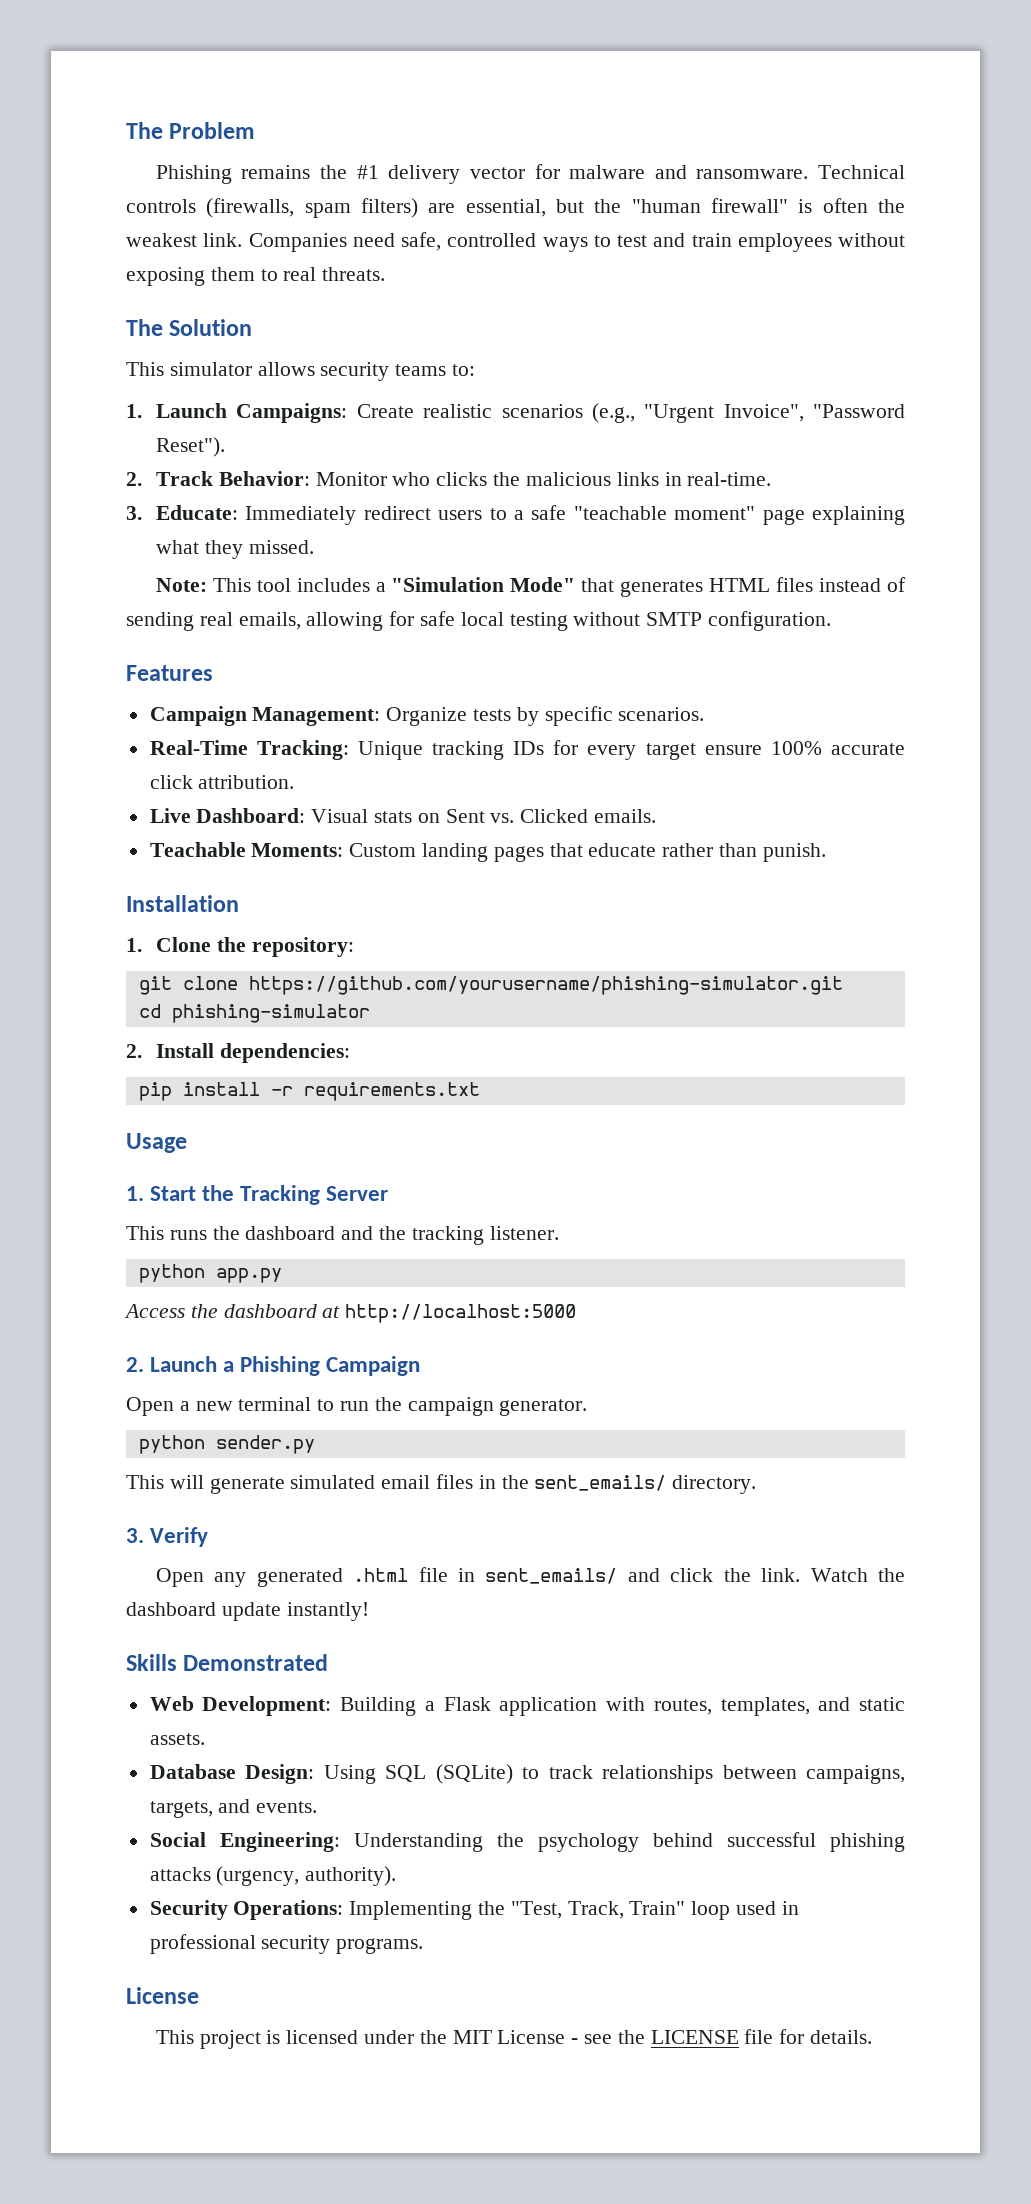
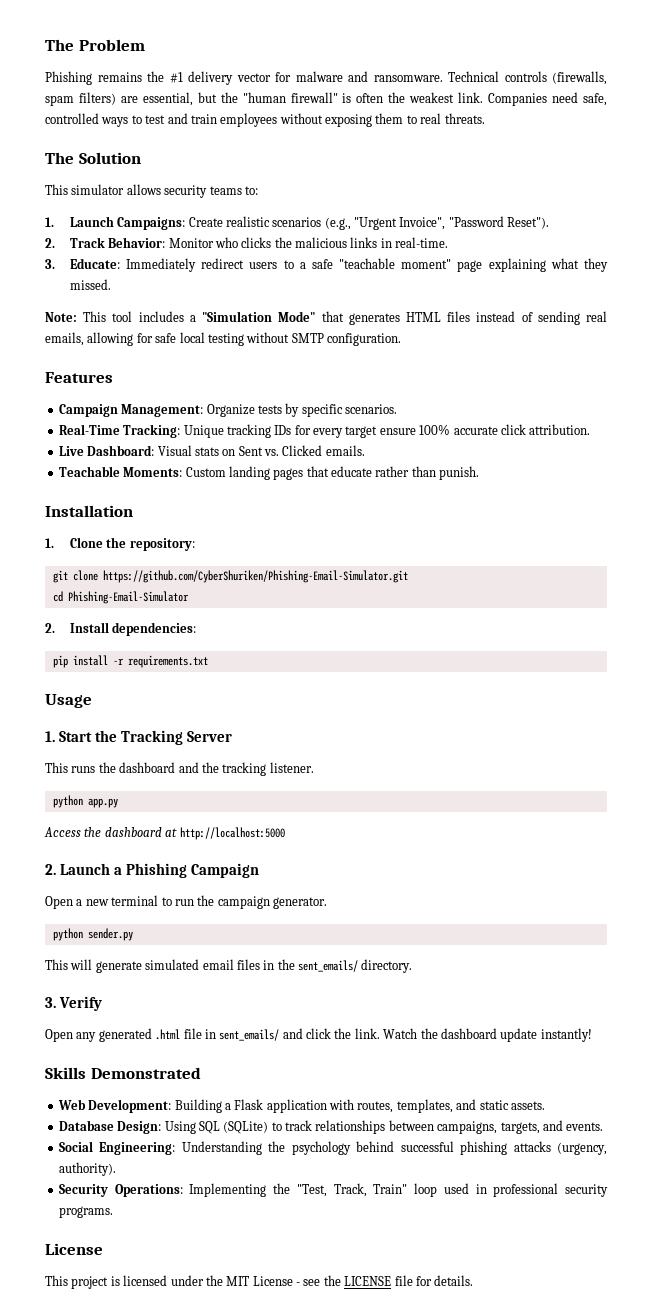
- git clone https://github.com/yourusername/phishing-simulator.git
+ git clone https://github.com/CyberShuriken/Phishing-Email-Simulator.git
- cd phishing-simulator
+ cd Phishing-Email-Simulator

